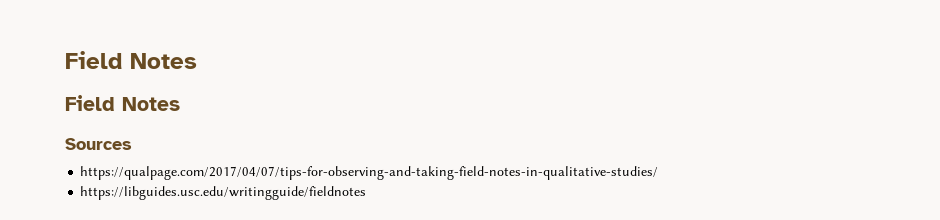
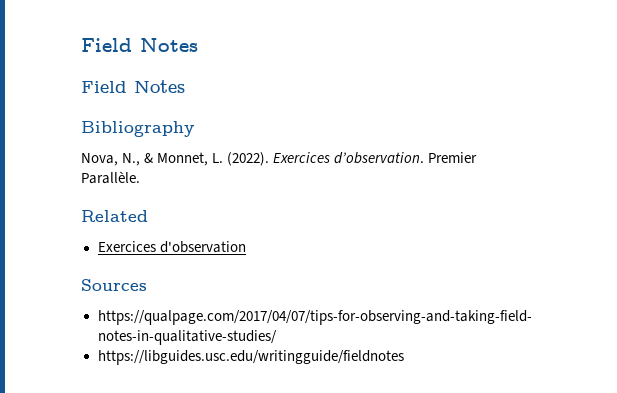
+ Bibliography
+ Nova, N., & Monnet, L. (2022). Exercices d’observation. Premier Parallèle.
+ Related
+ Exercices d'observation

